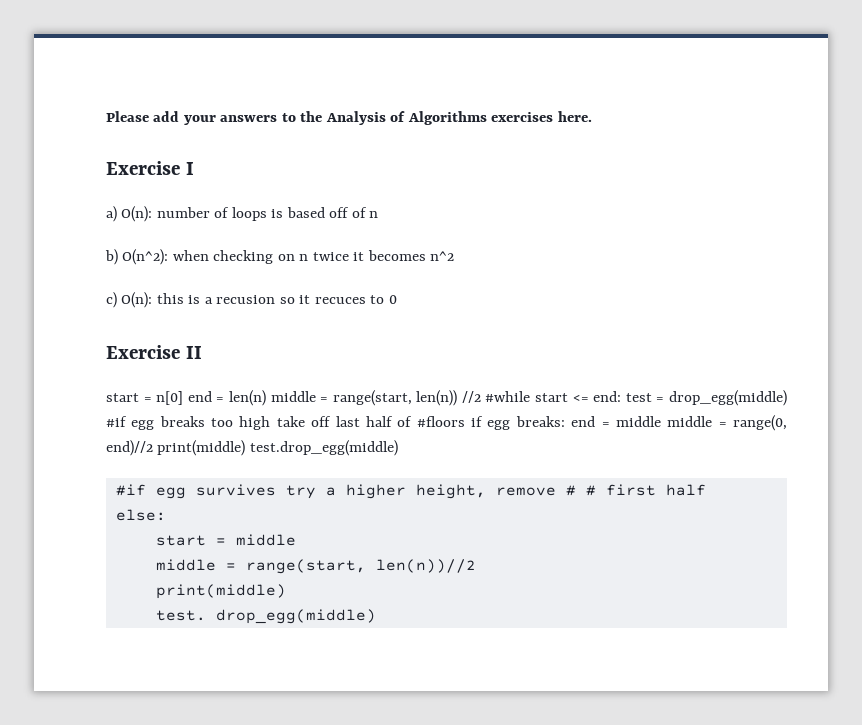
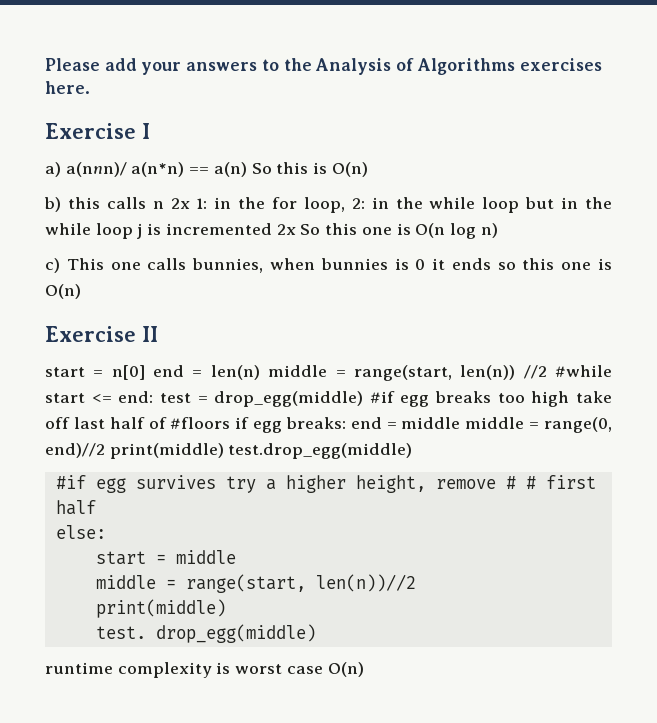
- a) O(n): number of loops is based off of n
- b) O(n^2): when checking on n twice it becomes n^2
- c) O(n): this is a recusion so it recuces to 0
+ a) a(nnn)/ a(n*n) == a(n) So this is O(n)
+ b) this calls n 2x 1: in the for loop, 2: in the while loop but in the while loop j is incremented 2x So this one is O(n log n)
+ c) This one calls bunnies, when bunnies is 0 it ends so this one is O(n)
+ runtime complexity is worst case O(n)

